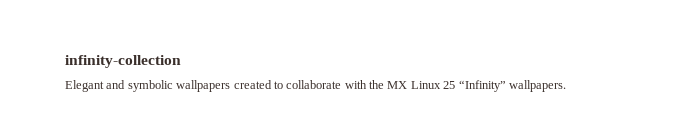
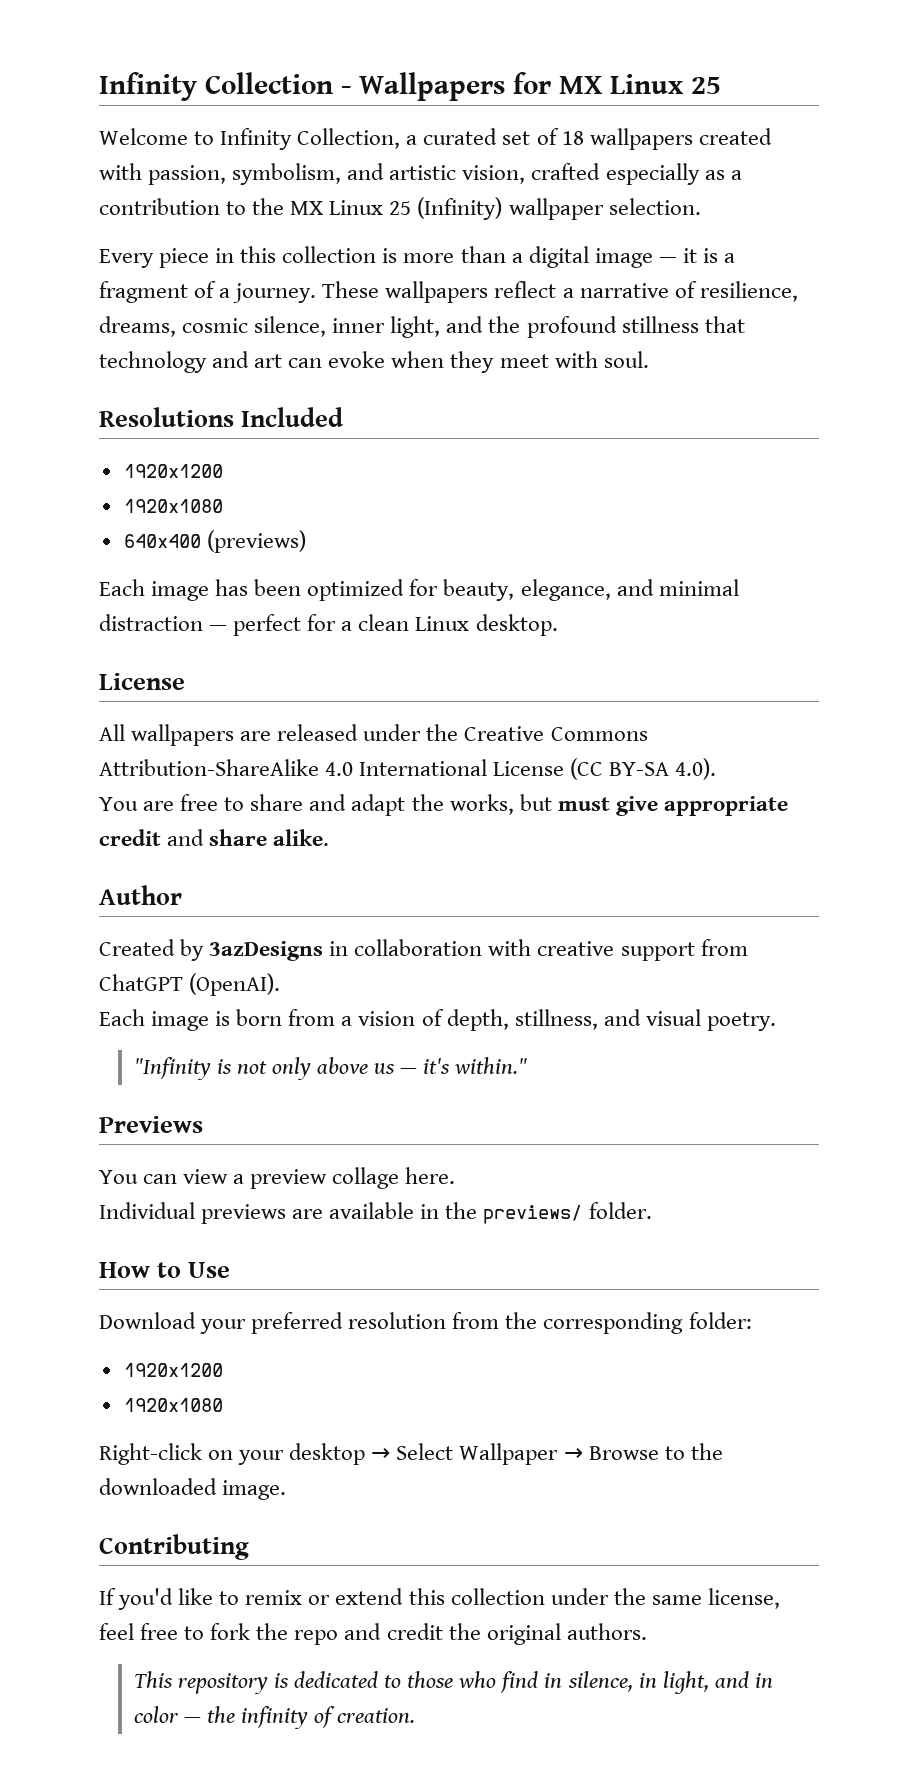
- infinity-collection
- Elegant and symbolic wallpapers created to collaborate with the MX Linux 25 “Infinity” wallpapers.
+ Infinity Collection - Wallpapers for MX Linux 25
+ Welcome to Infinity Collection, a curated set of 18 wallpapers created with passion, symbolism, and artistic vision, crafted especially as a contribution to the MX Linux 25 (Infinity) wallpaper selection.
+ Every piece in this collection is more than a digital image — it is a fragment of a journey. These wallpapers reflect a narrative of resilience, dreams, cosmic silence, inner light, and the profound stillness that technology and art can evoke when they meet with soul.
+ Resolutions Included
+ 1920x1200
+ 1920x1080
+ 640x400 (previews)
+ Each image has been optimized for beauty, elegance, and minimal distraction — perfect for a clean Linux desktop.
+ License
+ All wallpapers are released under the Creative Commons Attribution-ShareAlike 4.0 International License (CC BY-SA 4.0).
+ You are free to share and adapt the works, but must give appropriate credit and share alike.
+ Author
+ Created by 3azDesigns in collaboration with creative support from ChatGPT (OpenAI).
+ Each image is born from a vision of depth, stillness, and visual poetry.
+ "Infinity is not only above us — it's within."
+ Previews
+ You can view a preview collage here.
+ Individual previews are available in the previews/ folder.
+ How to Use
+ Download your preferred resolution from the corresponding folder:
+ 1920x1200
+ 1920x1080
+ Right-click on your desktop → Select Wallpaper → Browse to the downloaded image.
+ Contributing
+ If you'd like to remix or extend this collection under the same license, feel free to fork the repo and credit the original authors.
+ This repository is dedicated to those who find in silence, in light, and in color — the infinity of creation.

